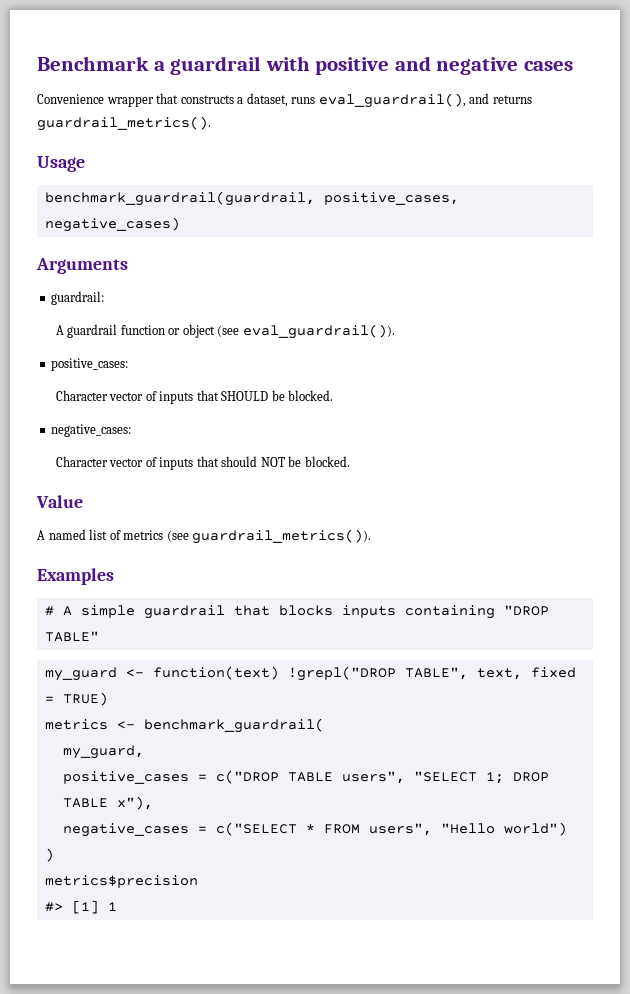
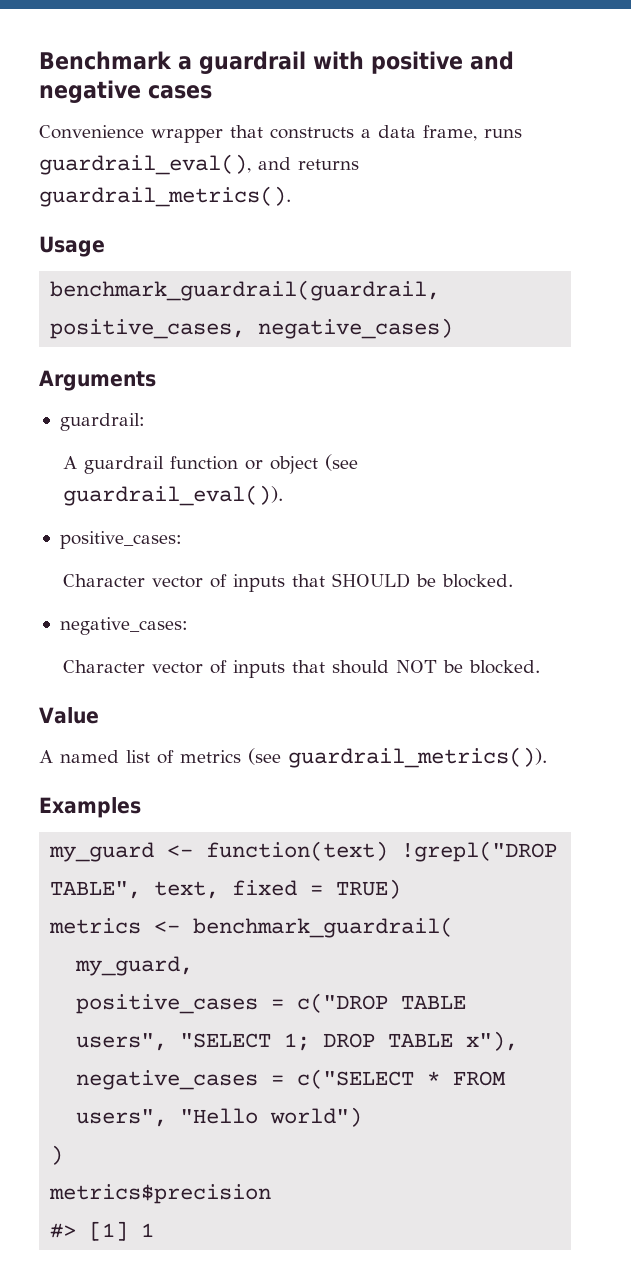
- Convenience wrapper that constructs a dataset, runs eval_guardrail(), and returns guardrail_metrics().
+ Convenience wrapper that constructs a data frame, runs guardrail_eval(), and returns guardrail_metrics().
- A guardrail function or object (see eval_guardrail()).
+ A guardrail function or object (see guardrail_eval()).
- # A simple guardrail that blocks inputs containing "DROP TABLE"

